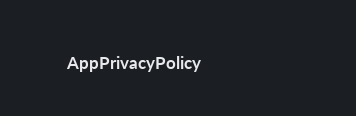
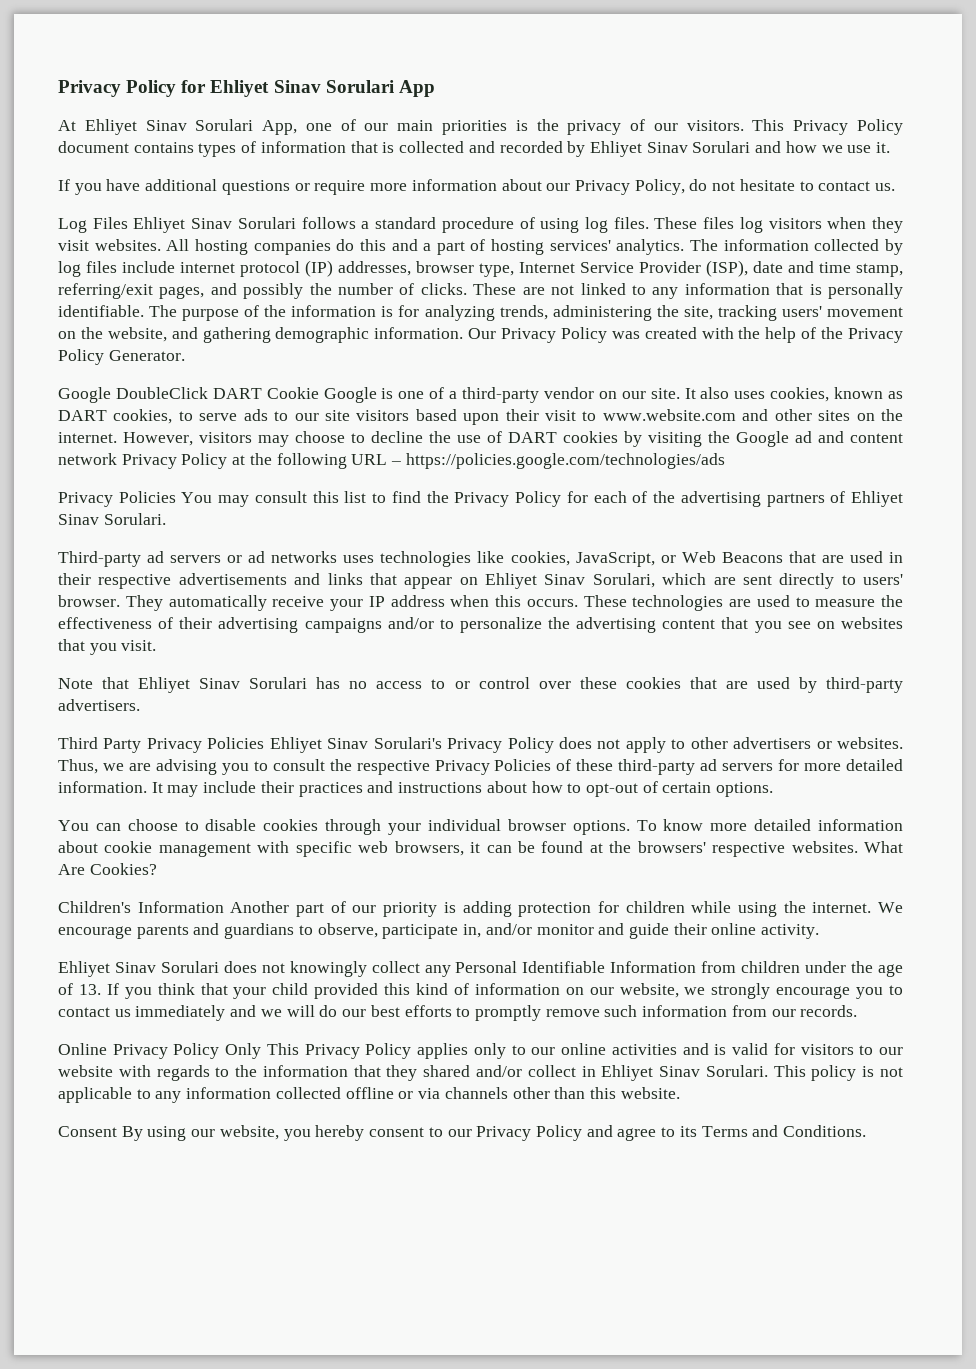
- AppPrivacyPolicy
+ Privacy Policy for Ehliyet Sinav Sorulari App
+ At Ehliyet Sinav Sorulari App, one of our main priorities is the privacy of our visitors. This Privacy Policy document contains types of information that is collected and recorded by Ehliyet Sinav Sorulari and how we use it.
+ If you have additional questions or require more information about our Privacy Policy, do not hesitate to contact us.
+ Log Files Ehliyet Sinav Sorulari follows a standard procedure of using log files. These files log visitors when they visit websites. All hosting companies do this and a part of hosting services' analytics. The information collected by log files include internet protocol (IP) addresses, browser type, Internet Service Provider (ISP), date and time stamp, referring/exit pages, and possibly the number of clicks. These are not linked to any information that is personally identifiable. The purpose of the information is for analyzing trends, administering the site, tracking users' movement on the website, and gathering demographic information. Our Privacy Policy was created with the help of the Privacy Policy Generator.
+ Google DoubleClick DART Cookie Google is one of a third-party vendor on our site. It also uses cookies, known as DART cookies, to serve ads to our site visitors based upon their visit to www.website.com and other sites on the internet. However, visitors may choose to decline the use of DART cookies by visiting the Google ad and content network Privacy Policy at the following URL – https://policies.google.com/technologies/ads
+ Privacy Policies You may consult this list to find the Privacy Policy for each of the advertising partners of Ehliyet Sinav Sorulari.
+ Third-party ad servers or ad networks uses technologies like cookies, JavaScript, or Web Beacons that are used in their respective advertisements and links that appear on Ehliyet Sinav Sorulari, which are sent directly to users' browser. They automatically receive your IP address when this occurs. These technologies are used to measure the effectiveness of their advertising campaigns and/or to personalize the advertising content that you see on websites that you visit.
+ Note that Ehliyet Sinav Sorulari has no access to or control over these cookies that are used by third-party advertisers.
+ Third Party Privacy Policies Ehliyet Sinav Sorulari's Privacy Policy does not apply to other advertisers or websites. Thus, we are advising you to consult the respective Privacy Policies of these third-party ad servers for more detailed information. It may include their practices and instructions about how to opt-out of certain options.
+ You can choose to disable cookies through your individual browser options. To know more detailed information about cookie management with specific web browsers, it can be found at the browsers' respective websites. What Are Cookies?
+ Children's Information Another part of our priority is adding protection for children while using the internet. We encourage parents and guardians to observe, participate in, and/or monitor and guide their online activity.
+ Ehliyet Sinav Sorulari does not knowingly collect any Personal Identifiable Information from children under the age of 13. If you think that your child provided this kind of information on our website, we strongly encourage you to contact us immediately and we will do our best efforts to promptly remove such information from our records.
+ Online Privacy Policy Only This Privacy Policy applies only to our online activities and is valid for visitors to our website with regards to the information that they shared and/or collect in Ehliyet Sinav Sorulari. This policy is not applicable to any information collected offline or via channels other than this website.
+ Consent By using our website, you hereby consent to our Privacy Policy and agree to its Terms and Conditions.

